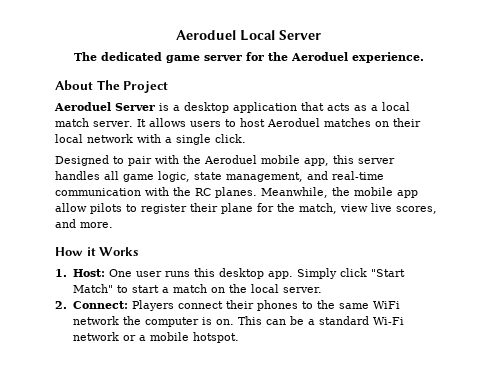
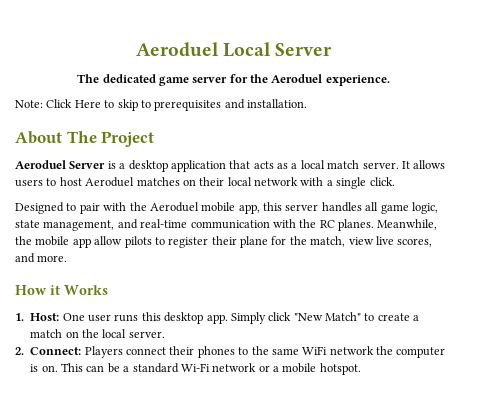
+ Note: Click Here to skip to prerequisites and installation.
- Simply click "Start Match" to start a match on the local server.
+ Simply click "New Match" to create a match on the local server.

